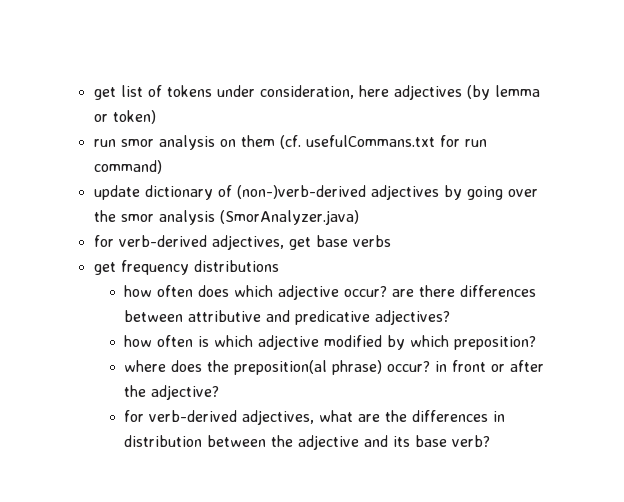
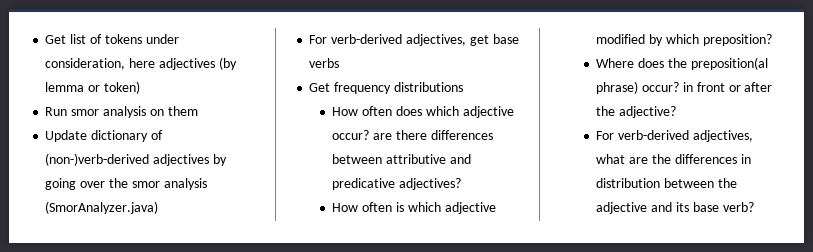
- get list of tokens under consideration, here adjectives (by lemma or token)
+ Get list of tokens under consideration, here adjectives (by lemma or token)
- run smor analysis on them (cf. usefulCommans.txt for run command)
- update dictionary of (non-)verb-derived adjectives by going over the smor analysis (SmorAnalyzer.java)
+ Run smor analysis on them
+ Update dictionary of (non-)verb-derived adjectives by going over the smor analysis (SmorAnalyzer.java)
- for verb-derived adjectives, get base verbs
+ For verb-derived adjectives, get base verbs
- get frequency distributions
+ Get frequency distributions
- how often does which adjective occur? are there differences between attributive and predicative adjectives?
+ How often does which adjective occur? are there differences between attributive and predicative adjectives?
- how often is which adjective modified by which preposition?
+ How often is which adjective modified by which preposition?
- where does the preposition(al phrase) occur? in front or after the adjective?
+ Where does the preposition(al phrase) occur? in front or after the adjective?
- for verb-derived adjectives, what are the differences in distribution between the adjective and its base verb?
+ For verb-derived adjectives, what are the differences in distribution between the adjective and its base verb?

